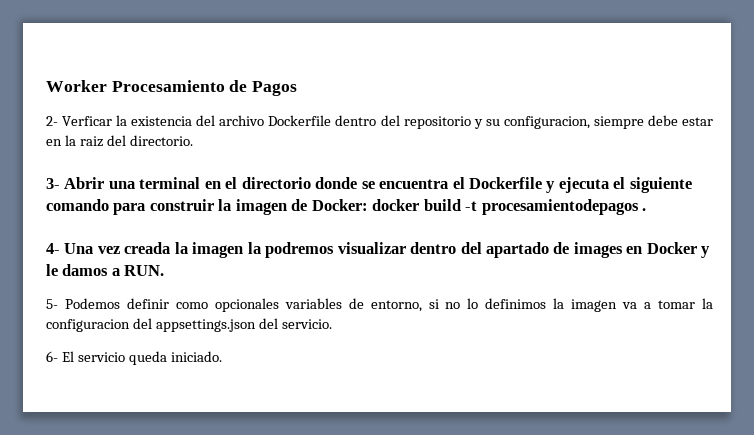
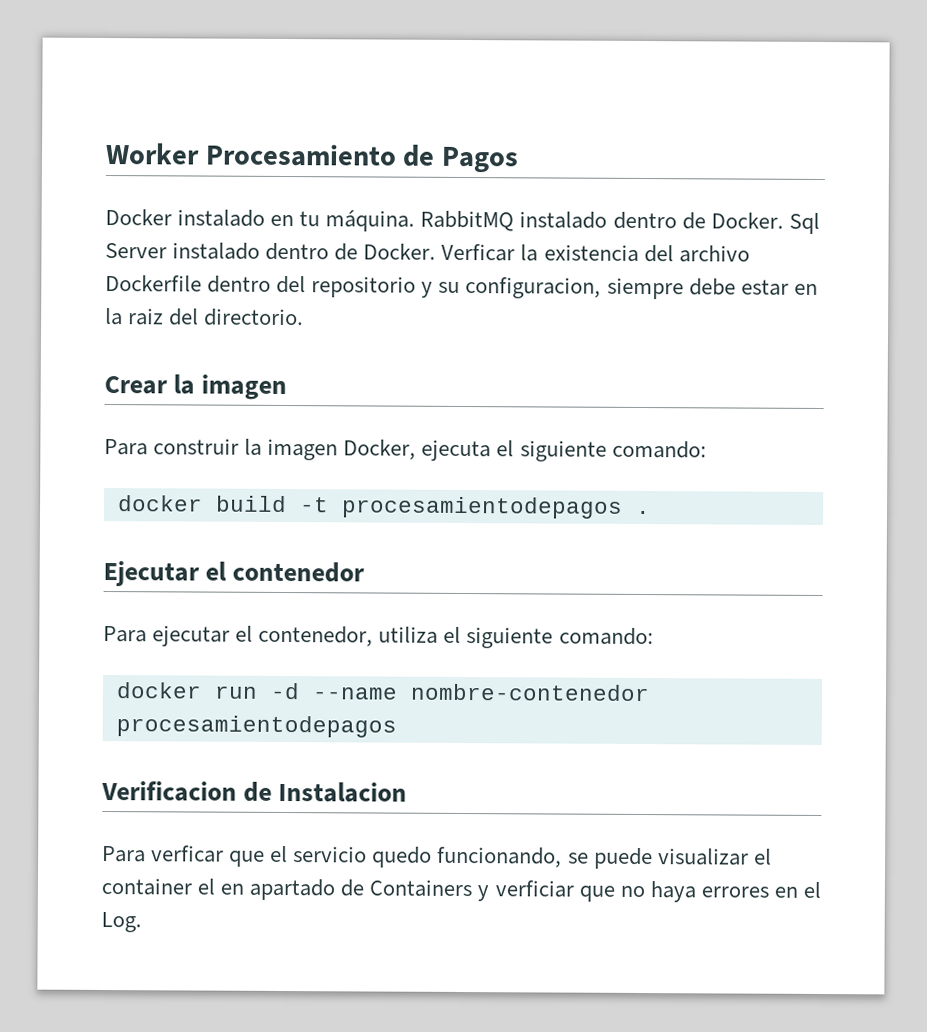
- 2- Verficar la existencia del archivo Dockerfile dentro del repositorio y su configuracion, siempre debe estar en la raiz del directorio.
+ Docker instalado en tu máquina. RabbitMQ instalado dentro de Docker. Sql Server instalado dentro de Docker. Verficar la existencia del archivo Dockerfile dentro del repositorio y su configuracion, siempre debe estar en la raiz del directorio.
- 3- Abrir una terminal en el directorio donde se encuentra el Dockerfile y ejecuta el siguiente comando para construir la imagen de Docker: docker build -t procesamientodepagos .
+ Crear la imagen
+ Para construir la imagen Docker, ejecuta el siguiente comando:
+ docker build -t procesamientodepagos .
- 4- Una vez creada la imagen la podremos visualizar dentro del apartado de images en Docker y le damos a RUN.
- 5- Podemos definir como opcionales variables de entorno, si no lo definimos la imagen va a tomar la configuracion del appsettings.json del servicio.
- 6- El servicio queda iniciado.
+ Ejecutar el contenedor
+ Para ejecutar el contenedor, utiliza el siguiente comando:
+ docker run -d --name nombre-contenedor procesamientodepagos
+ Verificacion de Instalacion
+ Para verficar que el servicio quedo funcionando, se puede visualizar el container el en apartado de Containers y verficiar que no haya errores en el Log.

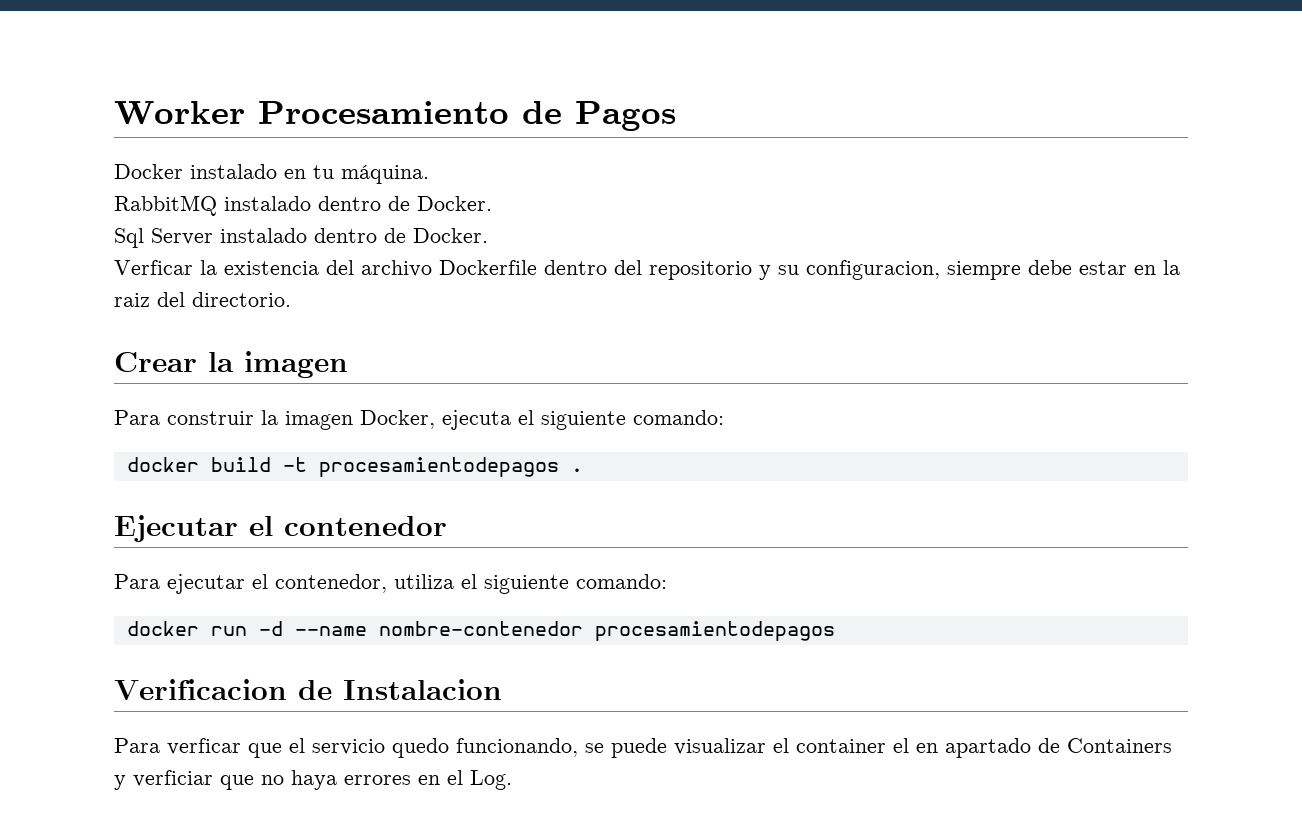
- Docker instalado en tu máquina. RabbitMQ instalado dentro de Docker. Sql Server instalado dentro de Docker. Verficar la existencia del archivo Dockerfile dentro del repositorio y su configuracion, siempre debe estar en la raiz del directorio.
+ Docker instalado en tu máquina.
+ RabbitMQ instalado dentro de Docker.
+ Sql Server instalado dentro de Docker.
+ Verficar la existencia del archivo Dockerfile dentro del repositorio y su configuracion, siempre debe estar en la raiz del directorio.

